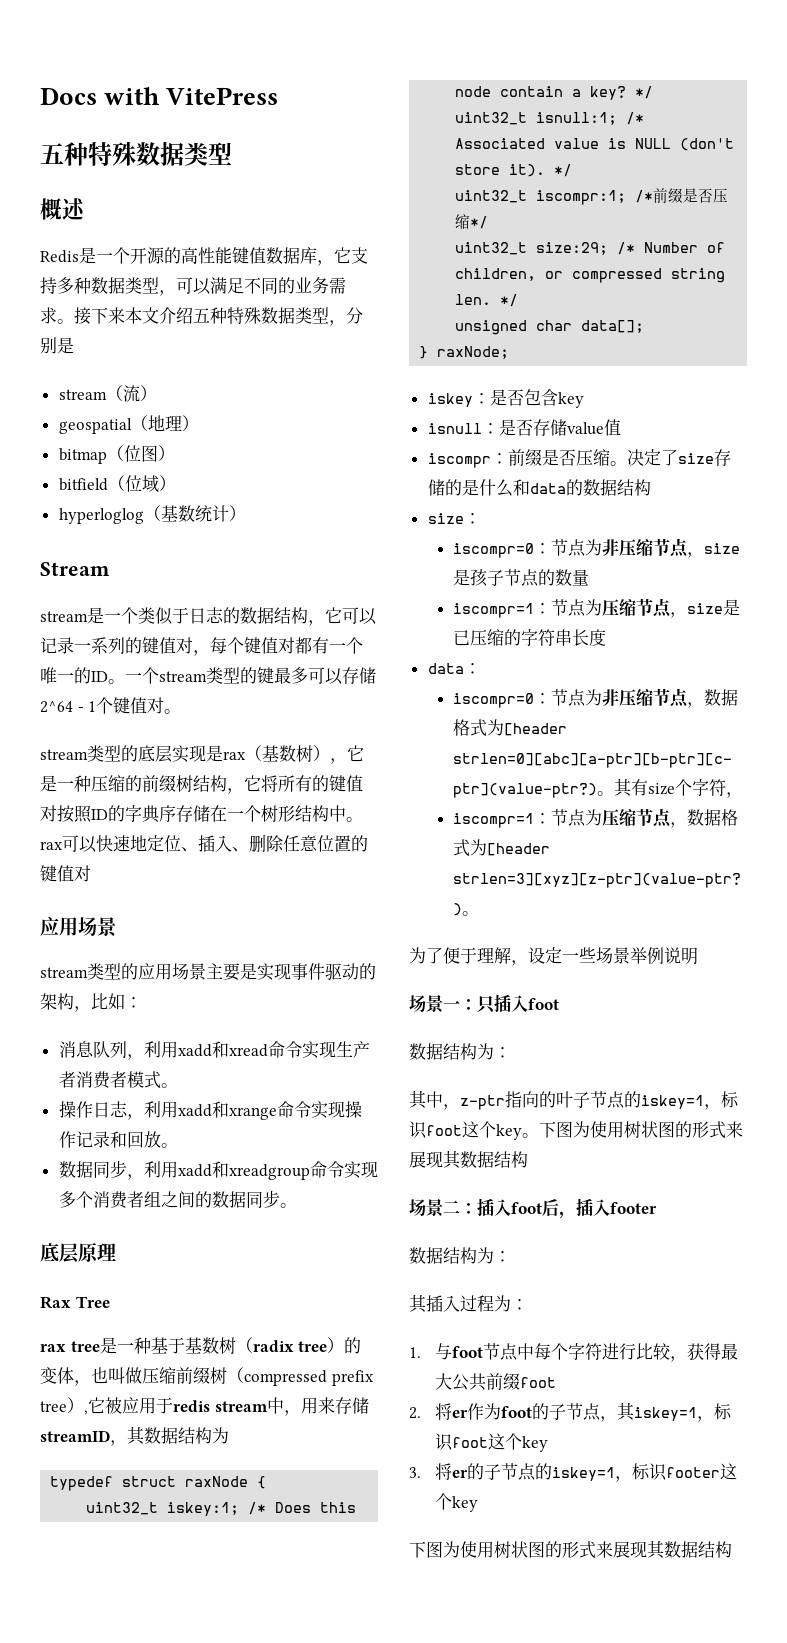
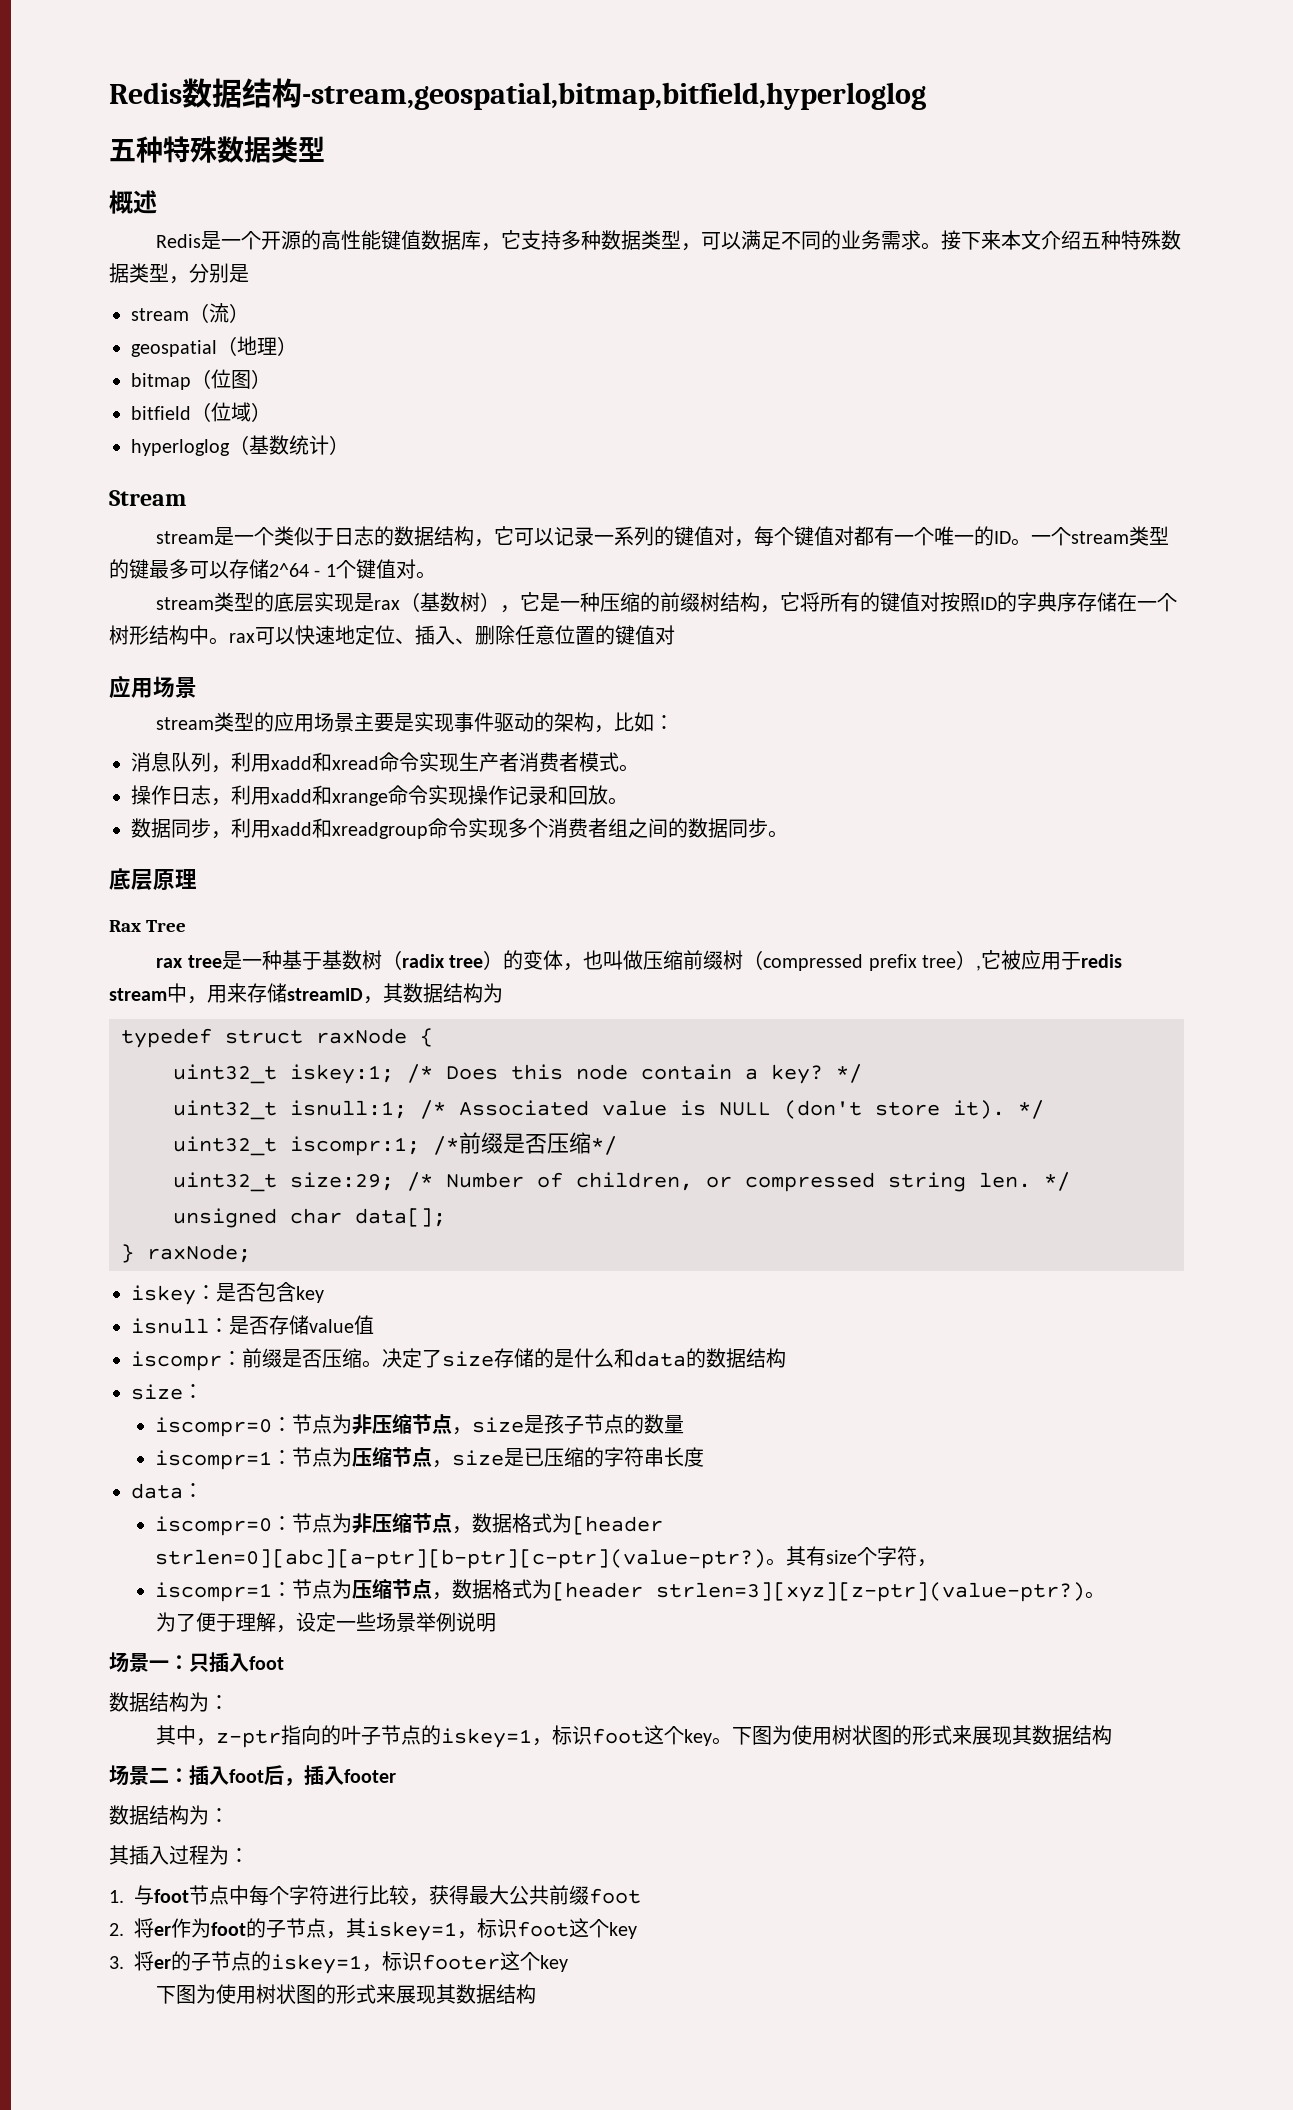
- Docs with VitePress
+ Redis数据结构-stream,geospatial,bitmap,bitfield,hyperloglog

